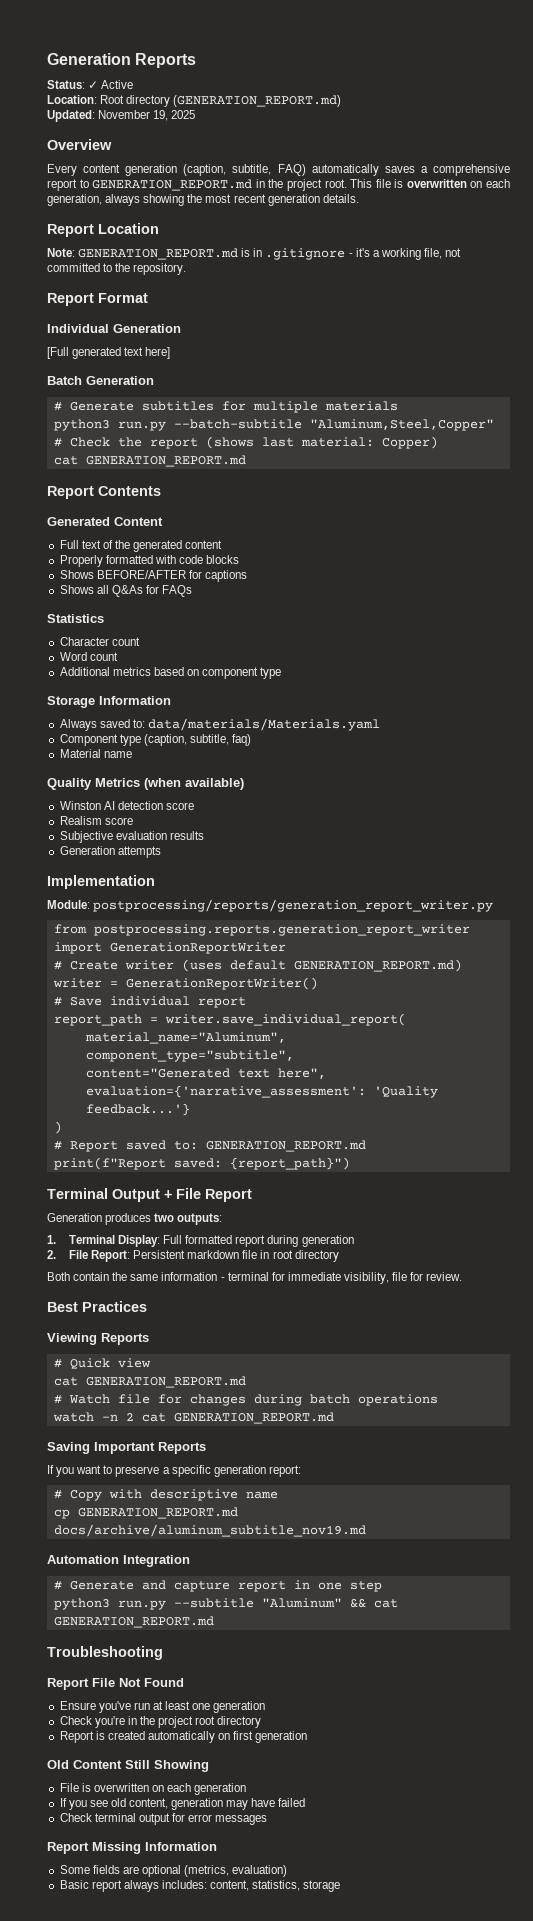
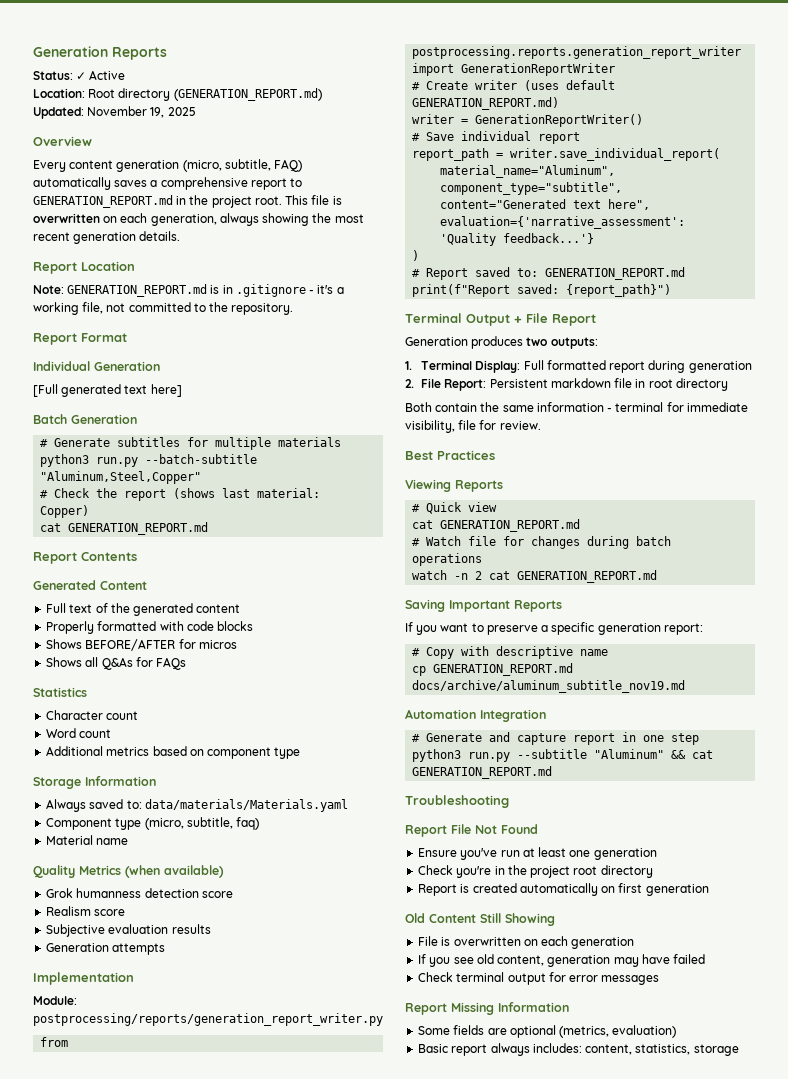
- Every content generation (caption, subtitle, FAQ) automatically saves a comprehensive report to GENERATION_REPORT.md in the project root.
+ Every content generation (micro, subtitle, FAQ) automatically saves a comprehensive report to GENERATION_REPORT.md in the project root.
- Shows BEFORE/AFTER for captions
+ Shows BEFORE/AFTER for micros
- Component type (caption, subtitle, faq)
+ Component type (micro, subtitle, faq)
- Winston AI detection score
+ Grok humanness detection score

